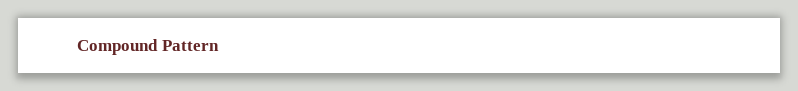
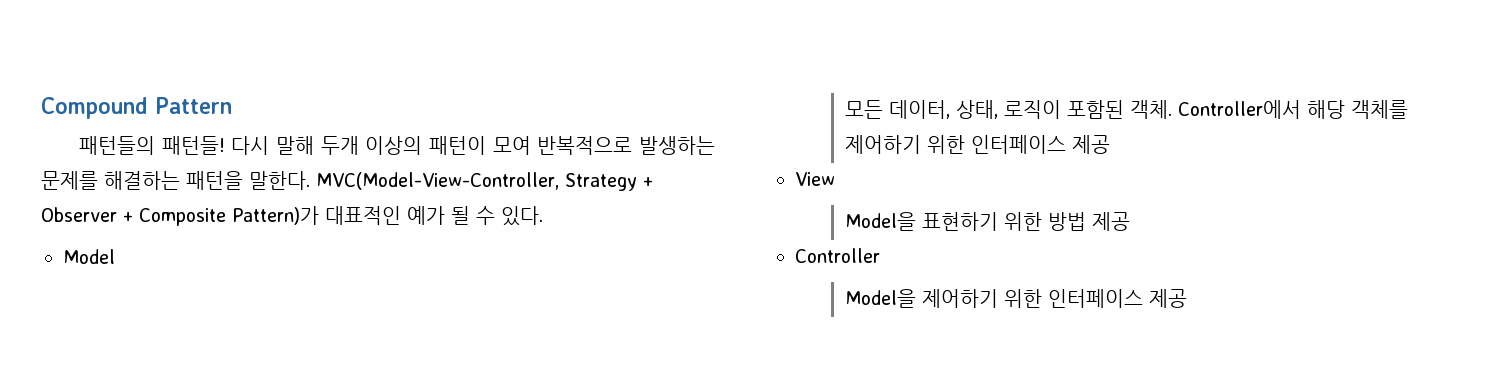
+ 패턴들의 패턴들! 다시 말해 두개 이상의 패턴이 모여 반복적으로 발생하는 문제를 해결하는 패턴을 말한다. MVC(Model-View-Controller, Strategy + Observer + Composite Pattern)가 대표적인 예가 될 수 있다.
+ Model
+ 모든 데이터, 상태, 로직이 포함된 객체. Controller에서 해당 객체를 제어하기 위한 인터페이스 제공
+ View
+ Model을 표현하기 위한 방법 제공
+ Controller
+ Model을 제어하기 위한 인터페이스 제공

